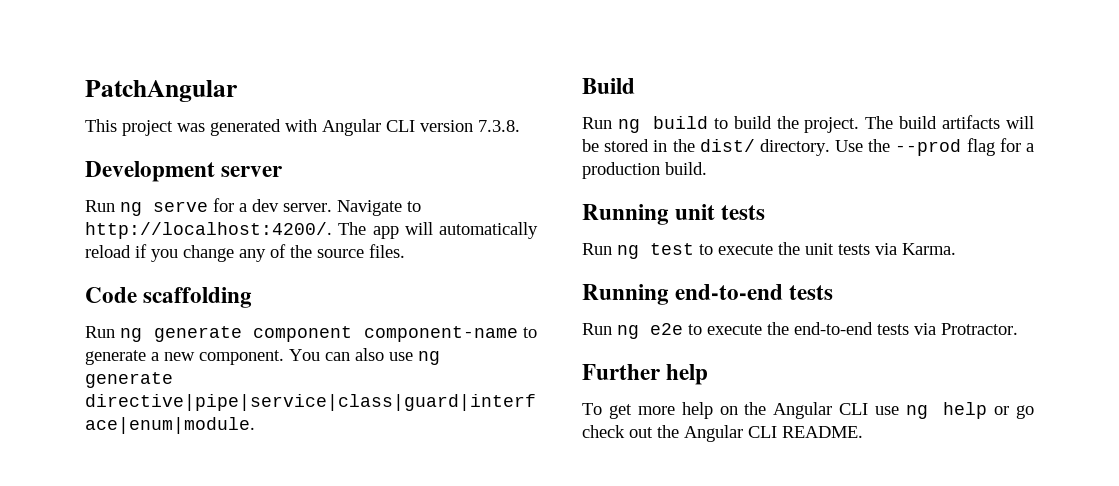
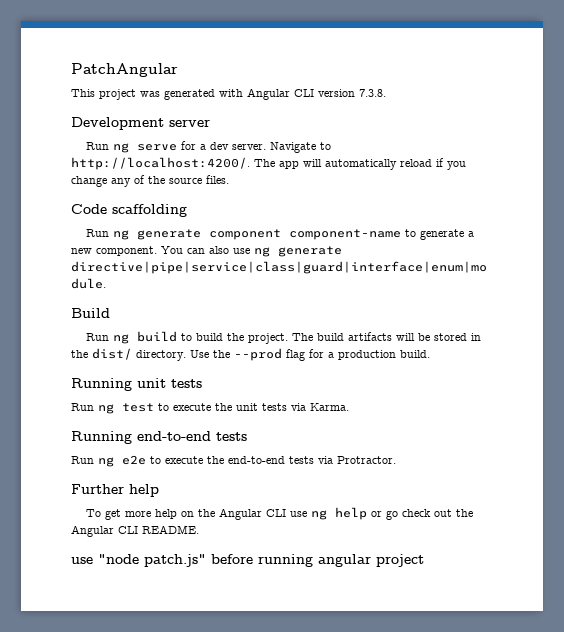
+ use "node patch.js" before running angular project

